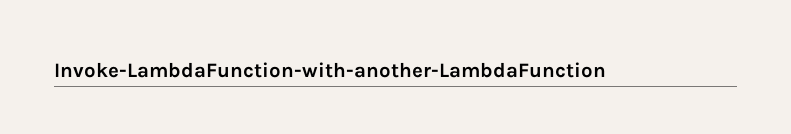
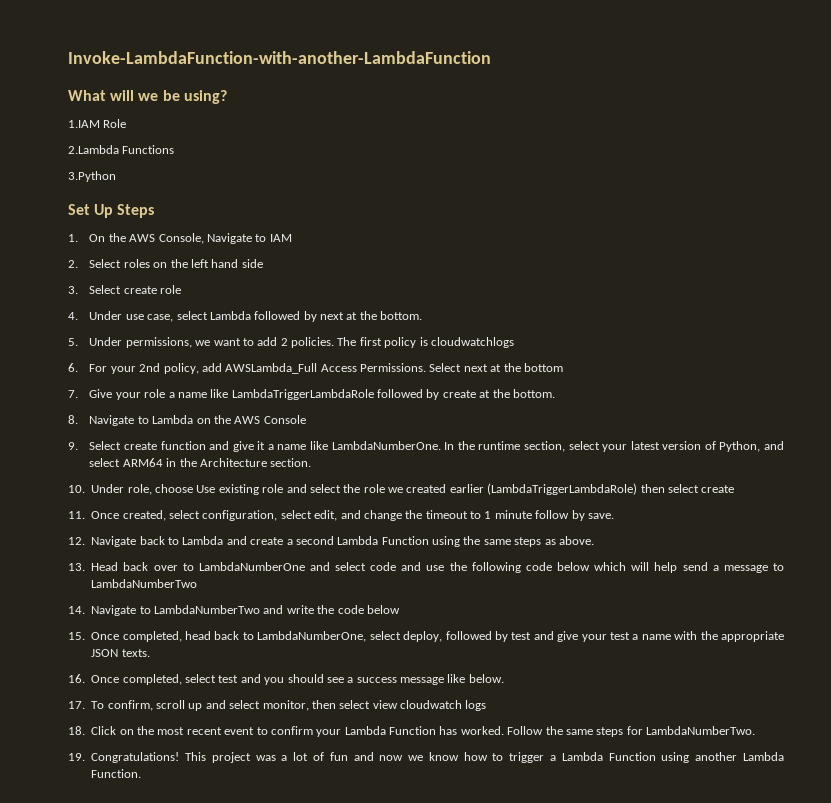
+ What will we be using?
+ 1.IAM Role
+ 2.Lambda Functions
+ 3.Python
+ Set Up Steps
+ 1. On the AWS Console, Navigate to IAM
+ 2. Select roles on the left hand side
+ 3. Select create role
+ 4. Under use case, select Lambda followed by next at the bottom.
+ 5. Under permissions, we want to add 2 policies. The first policy is cloudwatchlogs
+ 6. For your 2nd policy, add AWSLambda_Full Access Permissions. Select next at the bottom
+ 7. Give your role a name like LambdaTriggerLambdaRole followed by create at the bottom.
+ 8. Navigate to Lambda on the AWS Console
+ 9. Select create function and give it a name like LambdaNumberOne. In the runtime section, select your latest version of Python, and select ARM64 in the Architecture section.
+ 10. Under role, choose Use existing role and select the role we created earlier (LambdaTriggerLambdaRole) then select create
+ 11. Once created, select configuration, select edit, and change the timeout to 1 minute follow by save.
+ 12. Navigate back to Lambda and create a second Lambda Function using the same steps as above.
+ 13. Head back over to LambdaNumberOne and select code and use the following code below which will help send a message to LambdaNumberTwo
+ 14. Navigate to LambdaNumberTwo and write the code below
+ 15. Once completed, head back to LambdaNumberOne, select deploy, followed by test and give your test a name with the appropriate JSON texts.
+ 16. Once completed, select test and you should see a success message like below.
+ 17. To confirm, scroll up and select monitor, then select view cloudwatch logs
+ 18. Click on the most recent event to confirm your Lambda Function has worked. Follow the same steps for LambdaNumberTwo.
+ 19. Congratulations! This project was a lot of fun and now we know how to trigger a Lambda Function using another Lambda Function.

